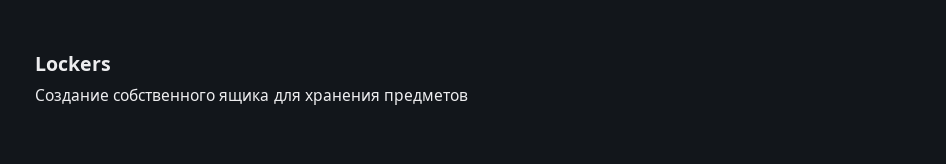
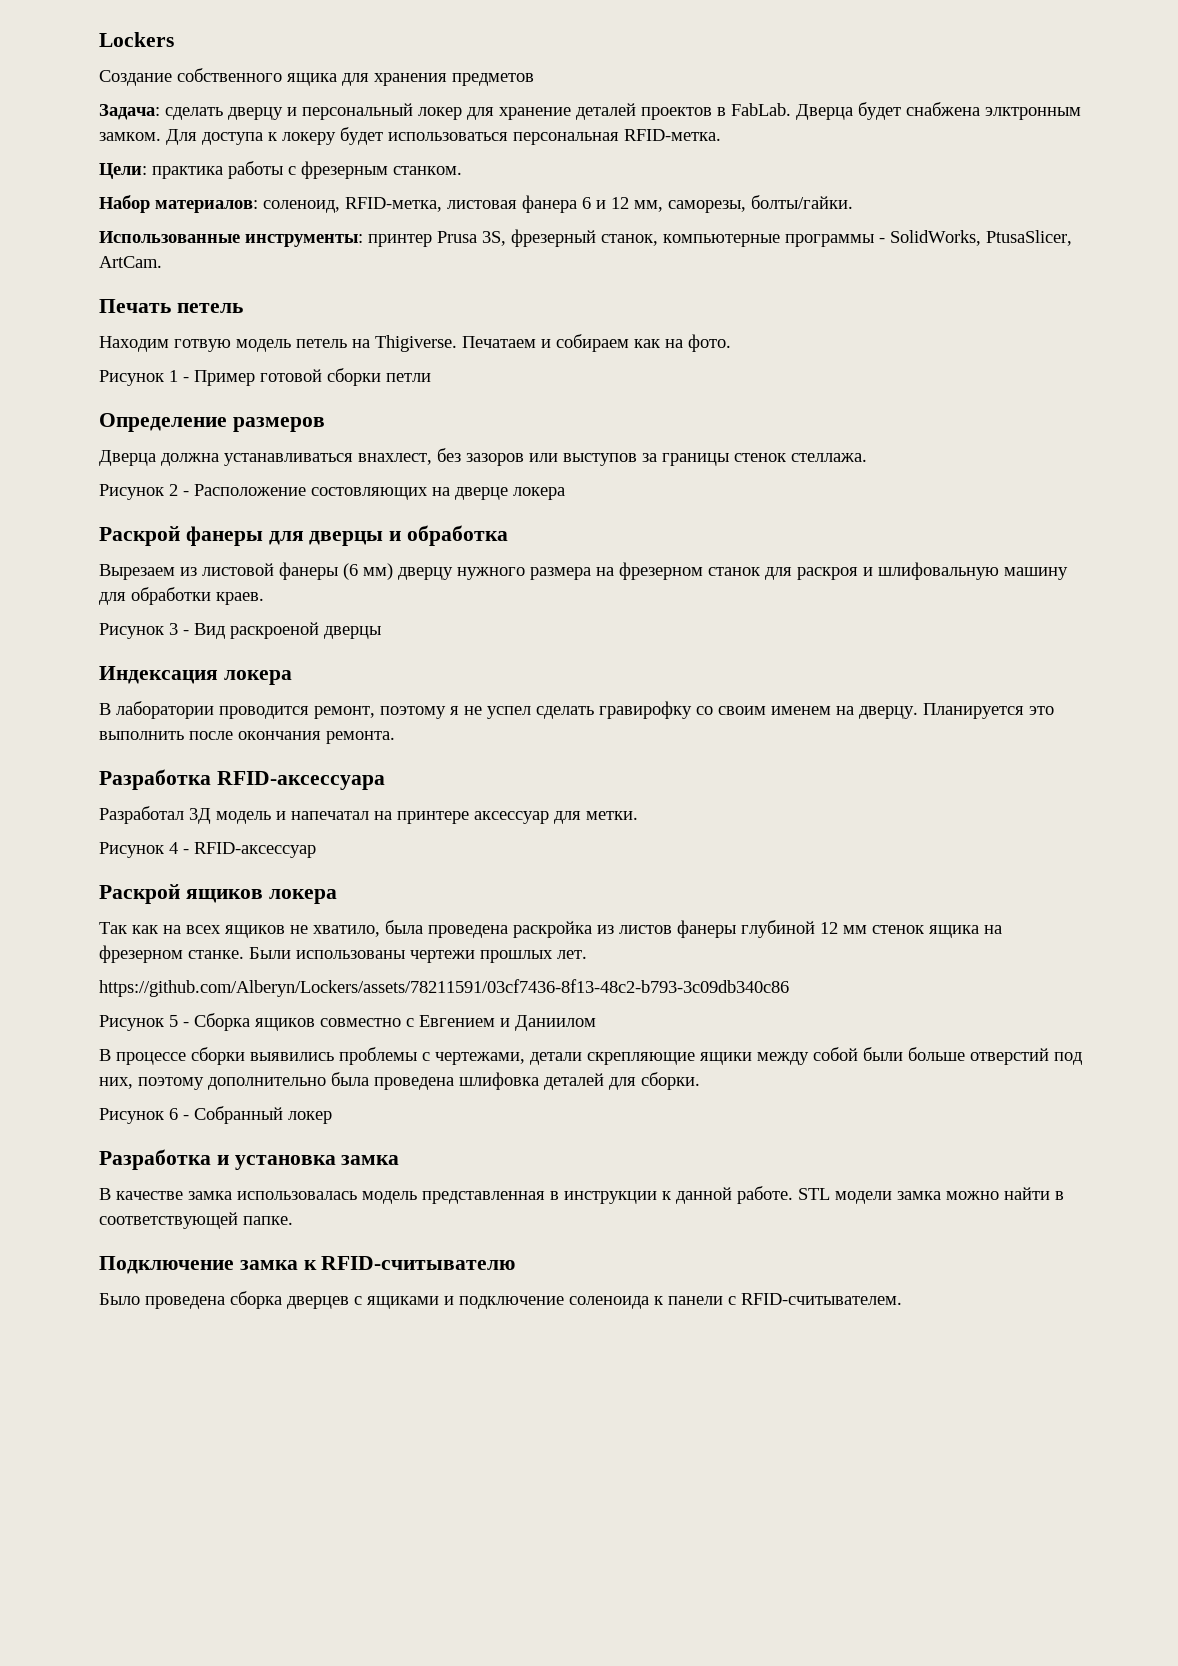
+ Задача: сделать дверцу и персональный локер для хранение деталей проектов в FabLab. Дверца будет снабжена элктронным замком. Для доступа к локеру будет использоваться персональная RFID-метка.
+ Цели: практика работы с фрезерным станком.
+ Набор материалов: соленоид, RFID-метка, листовая фанера 6 и 12 мм, саморезы, болты/гайки.
+ Использованные инструменты: принтер Prusa 3S, фрезерный станок, компьютерные программы - SolidWorks, PtusaSlicer, ArtCam.
+ Печать петель
+ Находим готвую модель петель на Thigiverse. Печатаем и собираем как на фото.
+ Рисунок 1 - Пример готовой сборки петли
+ Определение размеров
+ Дверца должна устанавливаться внахлест, без зазоров или выступов за границы стенок стеллажа.
+ Рисунок 2 - Расположение состовляющих на дверце локера
+ Раскрой фанеры для дверцы и обработка
+ Вырезаем из листовой фанеры (6 мм) дверцу нужного размера на фрезерном станок для раскроя и шлифовальную машину для обработки краев.
+ Рисунок 3 - Вид раскроеной дверцы
+ Индексация локера
+ В лаборатории проводится ремонт, поэтому я не успел сделать гравирофку со своим именем на дверцу. Планируется это выполнить после окончания ремонта.
+ Разработка RFID-аксессуара
+ Разработал 3Д модель и напечатал на принтере аксессуар для метки.
+ Рисунок 4 - RFID-аксессуар
+ Раскрой ящиков локера
+ Так как на всех ящиков не хватило, была проведена раскройка из листов фанеры глубиной 12 мм стенок ящика на фрезерном станке. Были использованы чертежи прошлых лет.
+ https://github.com/Alberyn/Lockers/assets/78211591/03cf7436-8f13-48c2-b793-3c09db340c86
+ Рисунок 5 - Сборка ящиков совместно с Евгением и Даниилом
+ В процессе сборки выявились проблемы с чертежами, детали скрепляющие ящики между собой были больше отверстий под них, поэтому дополнительно была проведена шлифовка деталей для сборки.
+ Рисунок 6 - Собранный локер
+ Разработка и установка замка
+ В качестве замка использовалась модель представленная в инструкции к данной работе. STL модели замка можно найти в соответствующей папке.
+ Подключение замка к RFID-считывателю
+ Было проведена сборка дверцев с ящиками и подключение соленоида к панели с RFID-считывателем.

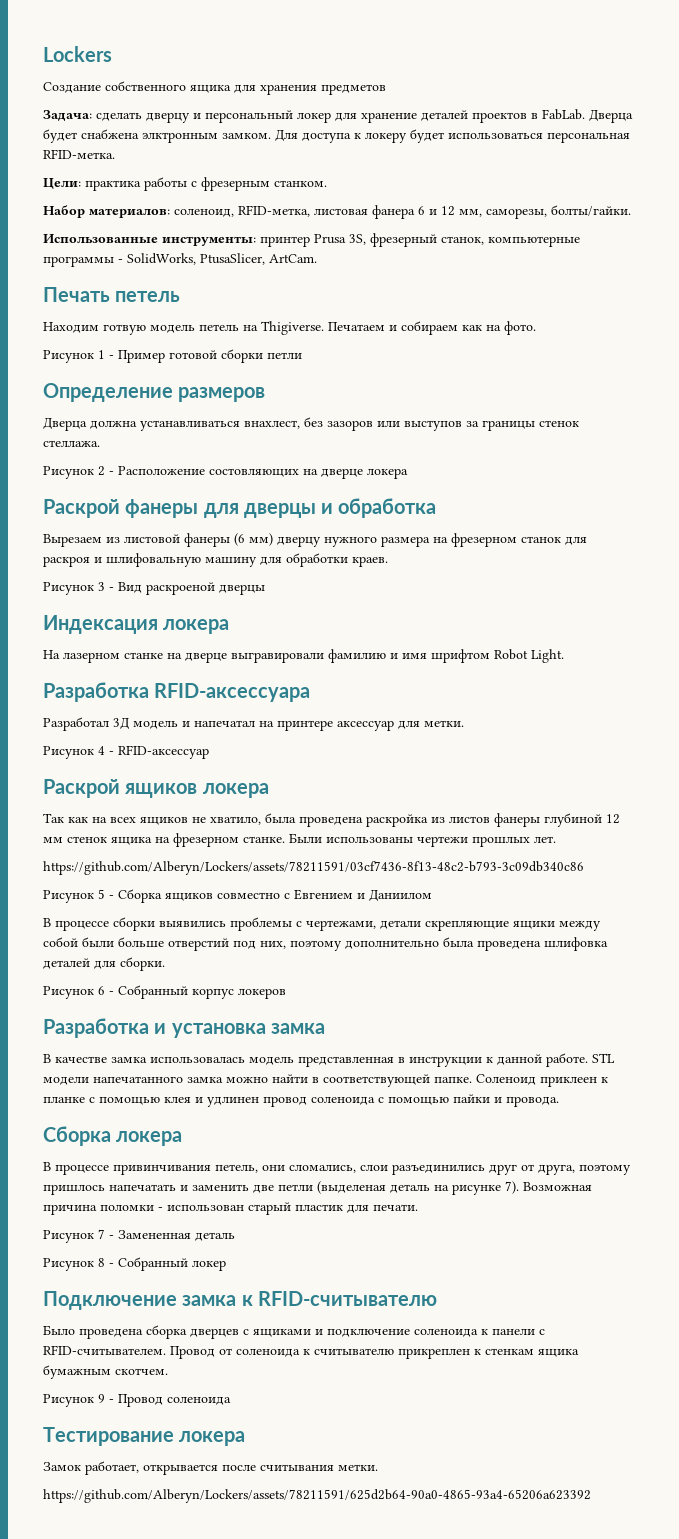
- В лаборатории проводится ремонт, поэтому я не успел сделать гравирофку со своим именем на дверцу. Планируется это выполнить после окончания ремонта.
+ На лазерном станке на дверце выгравировали фамилию и имя шрифтом Robot Light.
- Рисунок 6 - Собранный локер
+ Рисунок 6 - Собранный корпус локеров
- STL модели замка можно найти в соответствующей папке.
+ STL модели напечатанного замка можно найти в соответствующей папке. Соленоид приклеен к планке с помощью клея и удлинен провод соленоида с помощью пайки и провода.
+ Сборка локера
+ В процессе привинчивания петель, они сломались, слои разъединились друг от друга, поэтому пришлось напечатать и заменить две петли (выделеная деталь на рисунке 7). Возможная причина поломки - использован старый пластик для печати.
+ Рисунок 7 - Замененная деталь
+ Рисунок 8 - Собранный локер
+ Провод от соленоида к считывателю прикреплен к стенкам ящика бумажным скотчем.
+ Рисунок 9 - Провод соленоида
+ Тестирование локера
+ Замок работает, открывается после считывания метки.
+ https://github.com/Alberyn/Lockers/assets/78211591/625d2b64-90a0-4865-93a4-65206a623392

